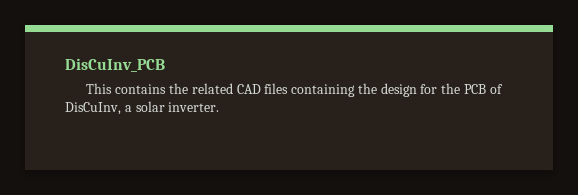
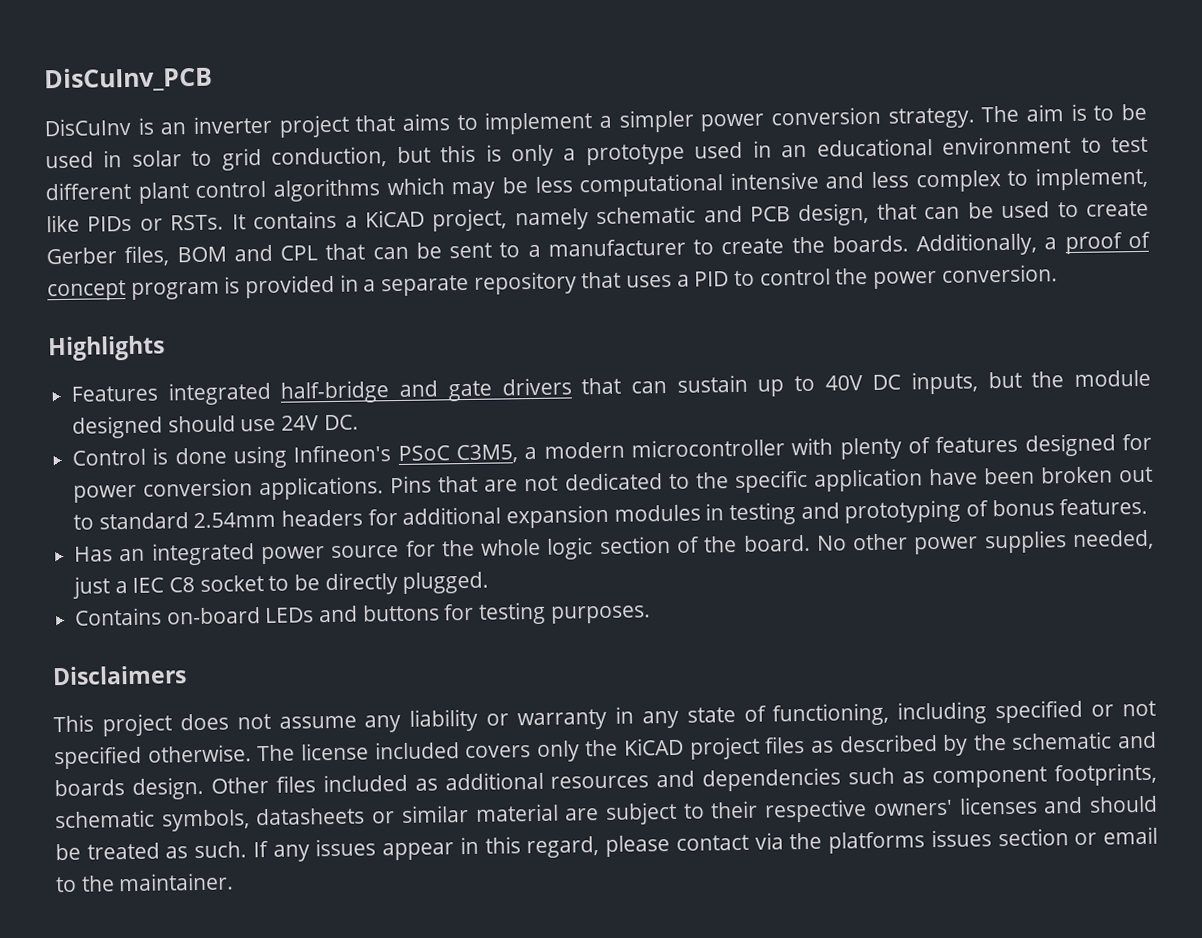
- This contains the related CAD files containing the design for the PCB of DisCuInv, a solar inverter.
+ DisCuInv is an inverter project that aims to implement a simpler power conversion strategy. The aim is to be used in solar to grid conduction, but this is only a prototype used in an educational environment to test different plant control algorithms which may be less computational intensive and less complex to implement, like PIDs or RSTs. It contains a KiCAD project, namely schematic and PCB design, that can be used to create Gerber files, BOM and CPL that can be sent to a manufacturer to create the boards. Additionally, a proof of concept program is provided in a separate repository that uses a PID to control the power conversion.
+ Highlights
+ Features integrated half-bridge and gate drivers that can sustain up to 40V DC inputs, but the module designed should use 24V DC.
+ Control is done using Infineon's PSoC C3M5, a modern microcontroller with plenty of features designed for power conversion applications. Pins that are not dedicated to the specific application have been broken out to standard 2.54mm headers for additional expansion modules in testing and prototyping of bonus features.
+ Has an integrated power source for the whole logic section of the board. No other power supplies needed, just a IEC C8 socket to be directly plugged.
+ Contains on-board LEDs and buttons for testing purposes.
+ Disclaimers
+ This project does not assume any liability or warranty in any state of functioning, including specified or not specified otherwise. The license included covers only the KiCAD project files as described by the schematic and boards design. Other files included as additional resources and dependencies such as component footprints, schematic symbols, datasheets or similar material are subject to their respective owners' licenses and should be treated as such. If any issues appear in this regard, please contact via the platforms issues section or email to the maintainer.

